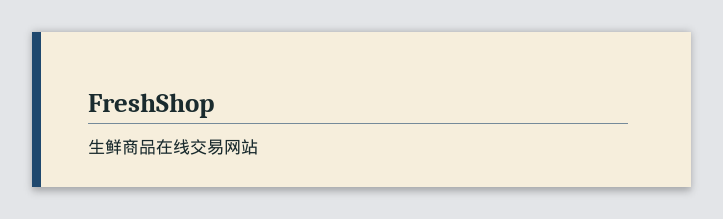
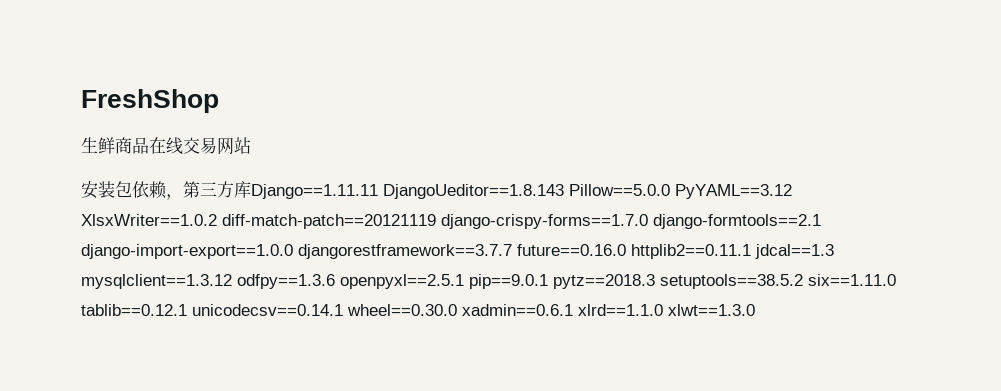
+ 安装包依赖，第三方库Django==1.11.11 DjangoUeditor==1.8.143 Pillow==5.0.0 PyYAML==3.12 XlsxWriter==1.0.2 diff-match-patch==20121119 django-crispy-forms==1.7.0 django-formtools==2.1 django-import-export==1.0.0 djangorestframework==3.7.7 future==0.16.0 httplib2==0.11.1 jdcal==1.3 mysqlclient==1.3.12 odfpy==1.3.6 openpyxl==2.5.1 pip==9.0.1 pytz==2018.3 setuptools==38.5.2 six==1.11.0 tablib==0.12.1 unicodecsv==0.14.1 wheel==0.30.0 xadmin==0.6.1 xlrd==1.1.0 xlwt==1.3.0

